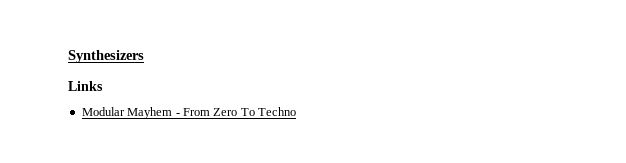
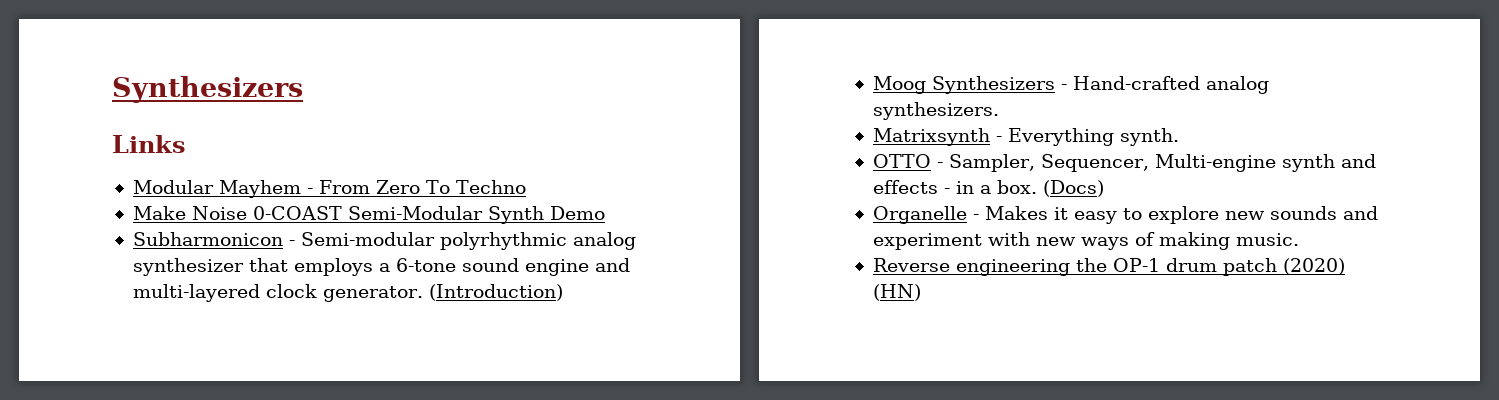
+ Make Noise 0-COAST Semi-Modular Synth Demo
+ Subharmonicon - Semi-modular polyrhythmic analog synthesizer that employs a 6-tone sound engine and multi-layered clock generator. (Introduction)
+ Moog Synthesizers - Hand-crafted analog synthesizers.
+ Matrixsynth - Everything synth.
+ OTTO - Sampler, Sequencer, Multi-engine synth and effects - in a box. (Docs)
+ Organelle - Makes it easy to explore new sounds and experiment with new ways of making music.
+ Reverse engineering the OP-1 drum patch (2020) (HN)

